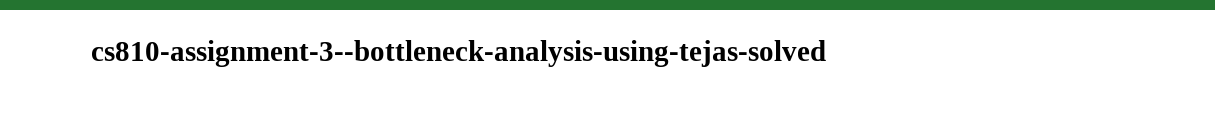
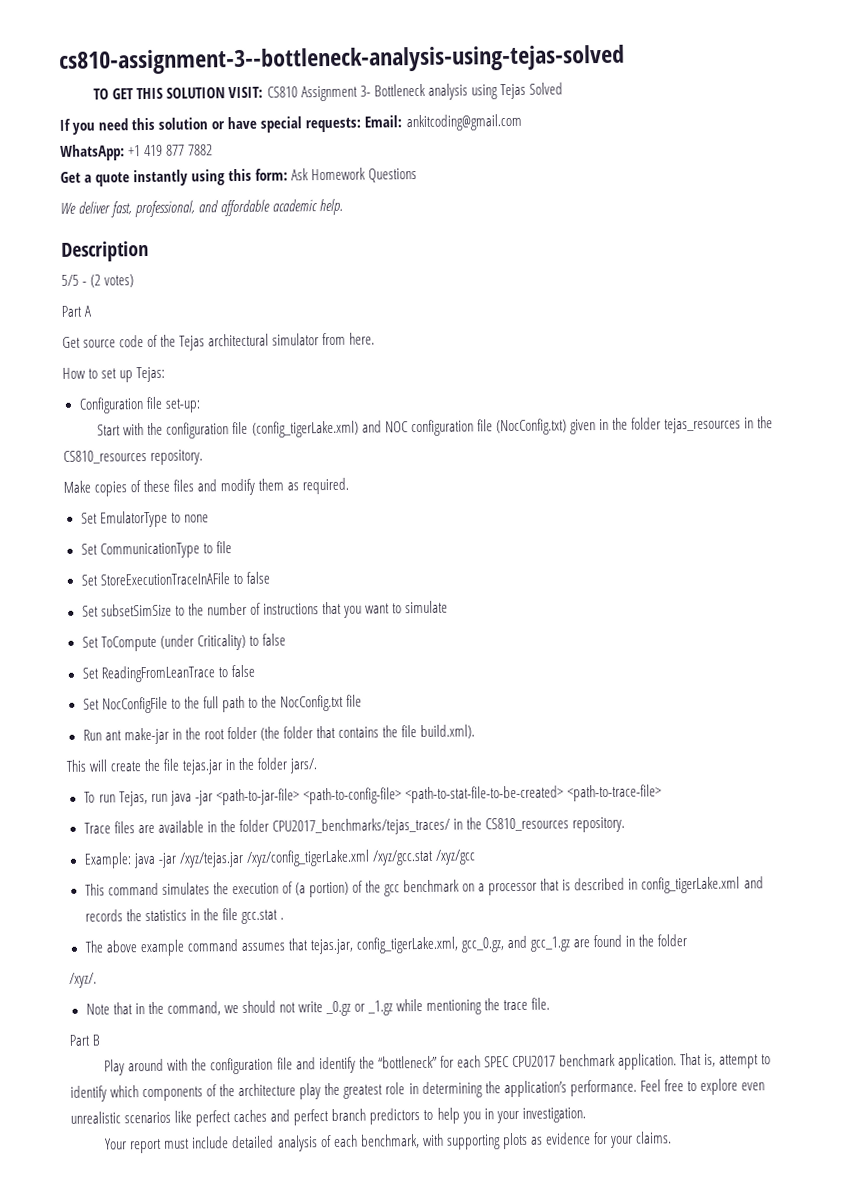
+ TO GET THIS SOLUTION VISIT: CS810 Assignment 3- Bottleneck analysis using Tejas Solved
+ If you need this solution or have special requests: Email: ankitcoding@gmail.com
+ WhatsApp: +1 419 877 7882
+ Get a quote instantly using this form: Ask Homework Questions
+ We deliver fast, professional, and affordable academic help.
+ Description
+ 5/5 - (2 votes)
+ Part A
+ Get source code of the Tejas architectural simulator from here.
+ How to set up Tejas:
+ Configuration file set-up:
+ Start with the configuration file (config_tigerLake.xml) and NOC configuration file (NocConfig.txt) given in the folder tejas_resources in the CS810_resources repository.
+ Make copies of these files and modify them as required.
+ Set EmulatorType to none
+ Set CommunicationType to file
+ Set StoreExecutionTraceInAFile to false
+ Set subsetSimSize to the number of instructions that you want to simulate
+ Set ToCompute (under Criticality) to false
+ Set ReadingFromLeanTrace to false
+ Set NocConfigFile to the full path to the NocConfig.txt file
+ Run ant make-jar in the root folder (the folder that contains the file build.xml).
+ This will create the file tejas.jar in the folder jars/.
+ To run Tejas, run java -jar <path-to-jar-file> <path-to-config-file> <path-to-stat-file-to-be-created> <path-to-trace-file>
+ Trace files are available in the folder CPU2017_benchmarks/tejas_traces/ in the CS810_resources repository.
+ Example: java -jar /xyz/tejas.jar /xyz/config_tigerLake.xml /xyz/gcc.stat /xyz/gcc
+ This command simulates the execution of (a portion) of the gcc benchmark on a processor that is described in config_tigerLake.xml and records the statistics in the file gcc.stat .
+ The above example command assumes that tejas.jar, config_tigerLake.xml, gcc_0.gz, and gcc_1.gz are found in the folder
+ /xyz/.
+ Note that in the command, we should not write _0.gz or _1.gz while mentioning the trace file.
+ Part B
+ Play around with the configuration file and identify the “bottleneck” for each SPEC CPU2017 benchmark application. That is, attempt to identify which components of the architecture play the greatest role in determining the application’s performance. Feel free to explore even unrealistic scenarios like perfect caches and perfect branch predictors to help you in your investigation.
+ Your report must include detailed analysis of each benchmark, with supporting plots as evidence for your claims.

